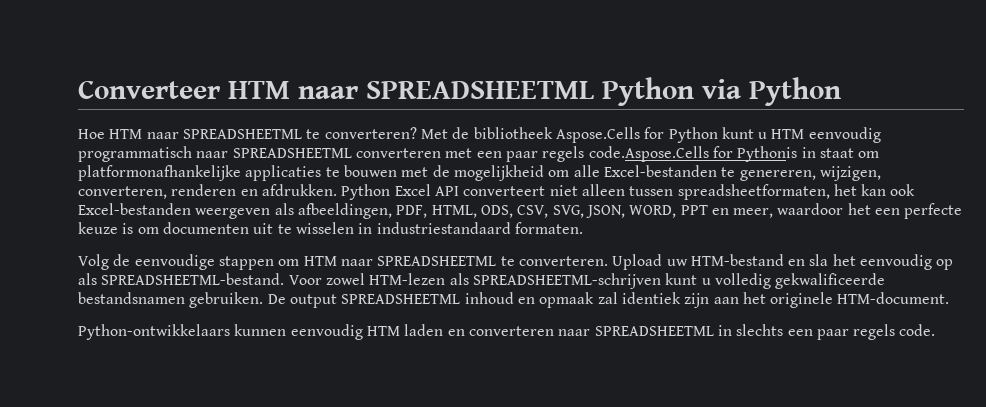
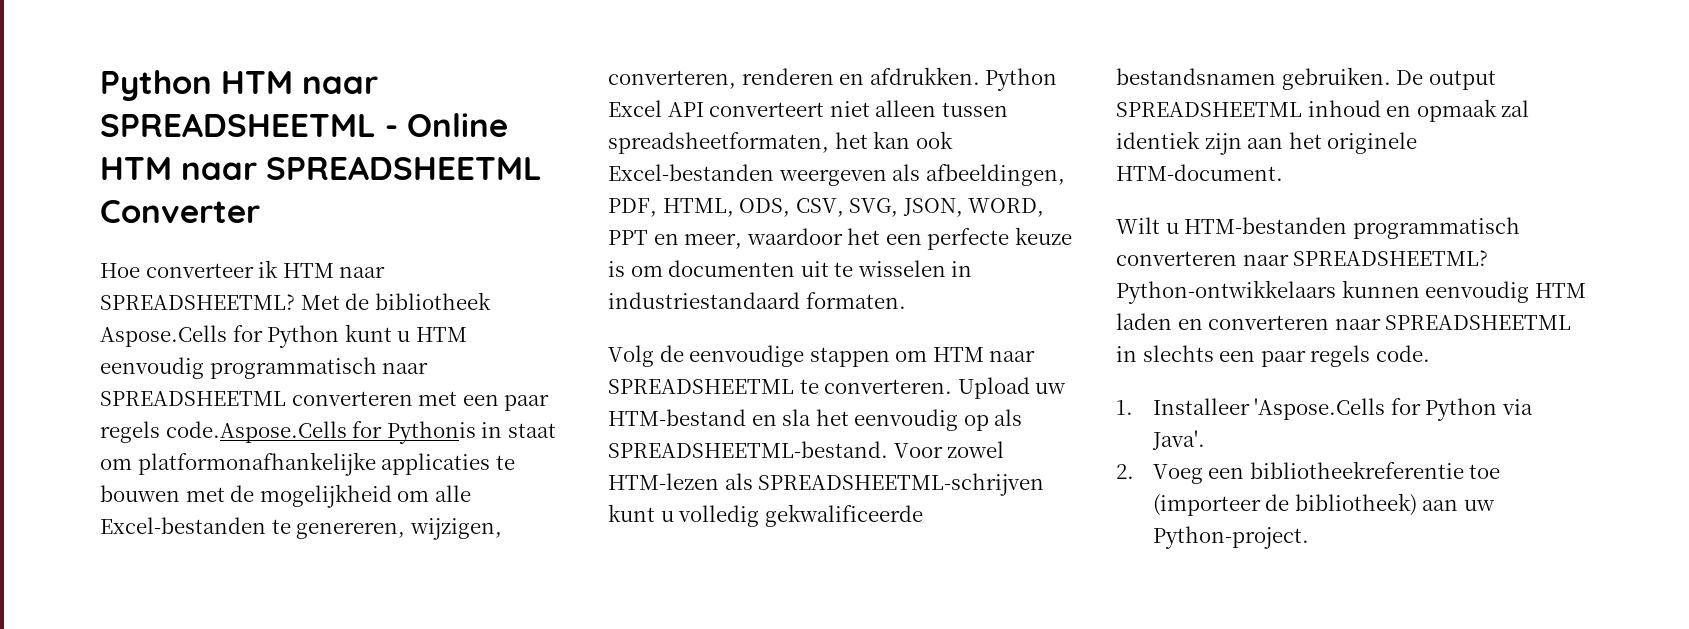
- Converteer HTM naar SPREADSHEETML Python via Python
- Hoe HTM naar SPREADSHEETML te converteren?
+ Python HTM naar SPREADSHEETML - Online HTM naar SPREADSHEETML Converter
+ Hoe converteer ik HTM naar SPREADSHEETML?
+ Wilt u HTM-bestanden programmatisch converteren naar SPREADSHEETML?
+ 1. Installeer 'Aspose.Cells for Python via Java'.
+ 2. Voeg een bibliotheekreferentie toe (importeer de bibliotheek) aan uw Python-project.

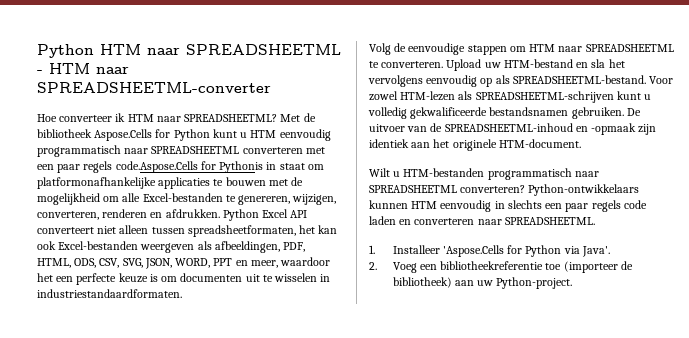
- Python HTM naar SPREADSHEETML - Online HTM naar SPREADSHEETML Converter
+ Python HTM naar SPREADSHEETML - HTM naar SPREADSHEETML-converter
- Python Excel API converteert niet alleen tussen spreadsheetformaten, het kan ook Excel-bestanden weergeven als afbeeldingen, PDF, HTML, ODS, CSV, SVG, JSON, WORD, PPT en meer, waardoor het een perfecte keuze is om documenten uit te wisselen in industriestandaard formaten.
+ Python Excel API converteert niet alleen tussen spreadsheetformaten, het kan ook Excel-bestanden weergeven als afbeeldingen, PDF, HTML, ODS, CSV, SVG, JSON, WORD, PPT en meer, waardoor het een perfecte keuze is om documenten uit te wisselen in industriestandaardformaten.
- Upload uw HTM-bestand en sla het eenvoudig op als SPREADSHEETML-bestand.
+ Upload uw HTM-bestand en sla het vervolgens eenvoudig op als SPREADSHEETML-bestand.
- De output SPREADSHEETML inhoud en opmaak zal identiek zijn aan het originele HTM-document.
+ De uitvoer van de SPREADSHEETML-inhoud en -opmaak zijn identiek aan het originele HTM-document.
- Wilt u HTM-bestanden programmatisch converteren naar SPREADSHEETML? Python-ontwikkelaars kunnen eenvoudig HTM laden en converteren naar SPREADSHEETML in slechts een paar regels code.
+ Wilt u HTM-bestanden programmatisch naar SPREADSHEETML converteren? Python-ontwikkelaars kunnen HTM eenvoudig in slechts een paar regels code laden en converteren naar SPREADSHEETML.

